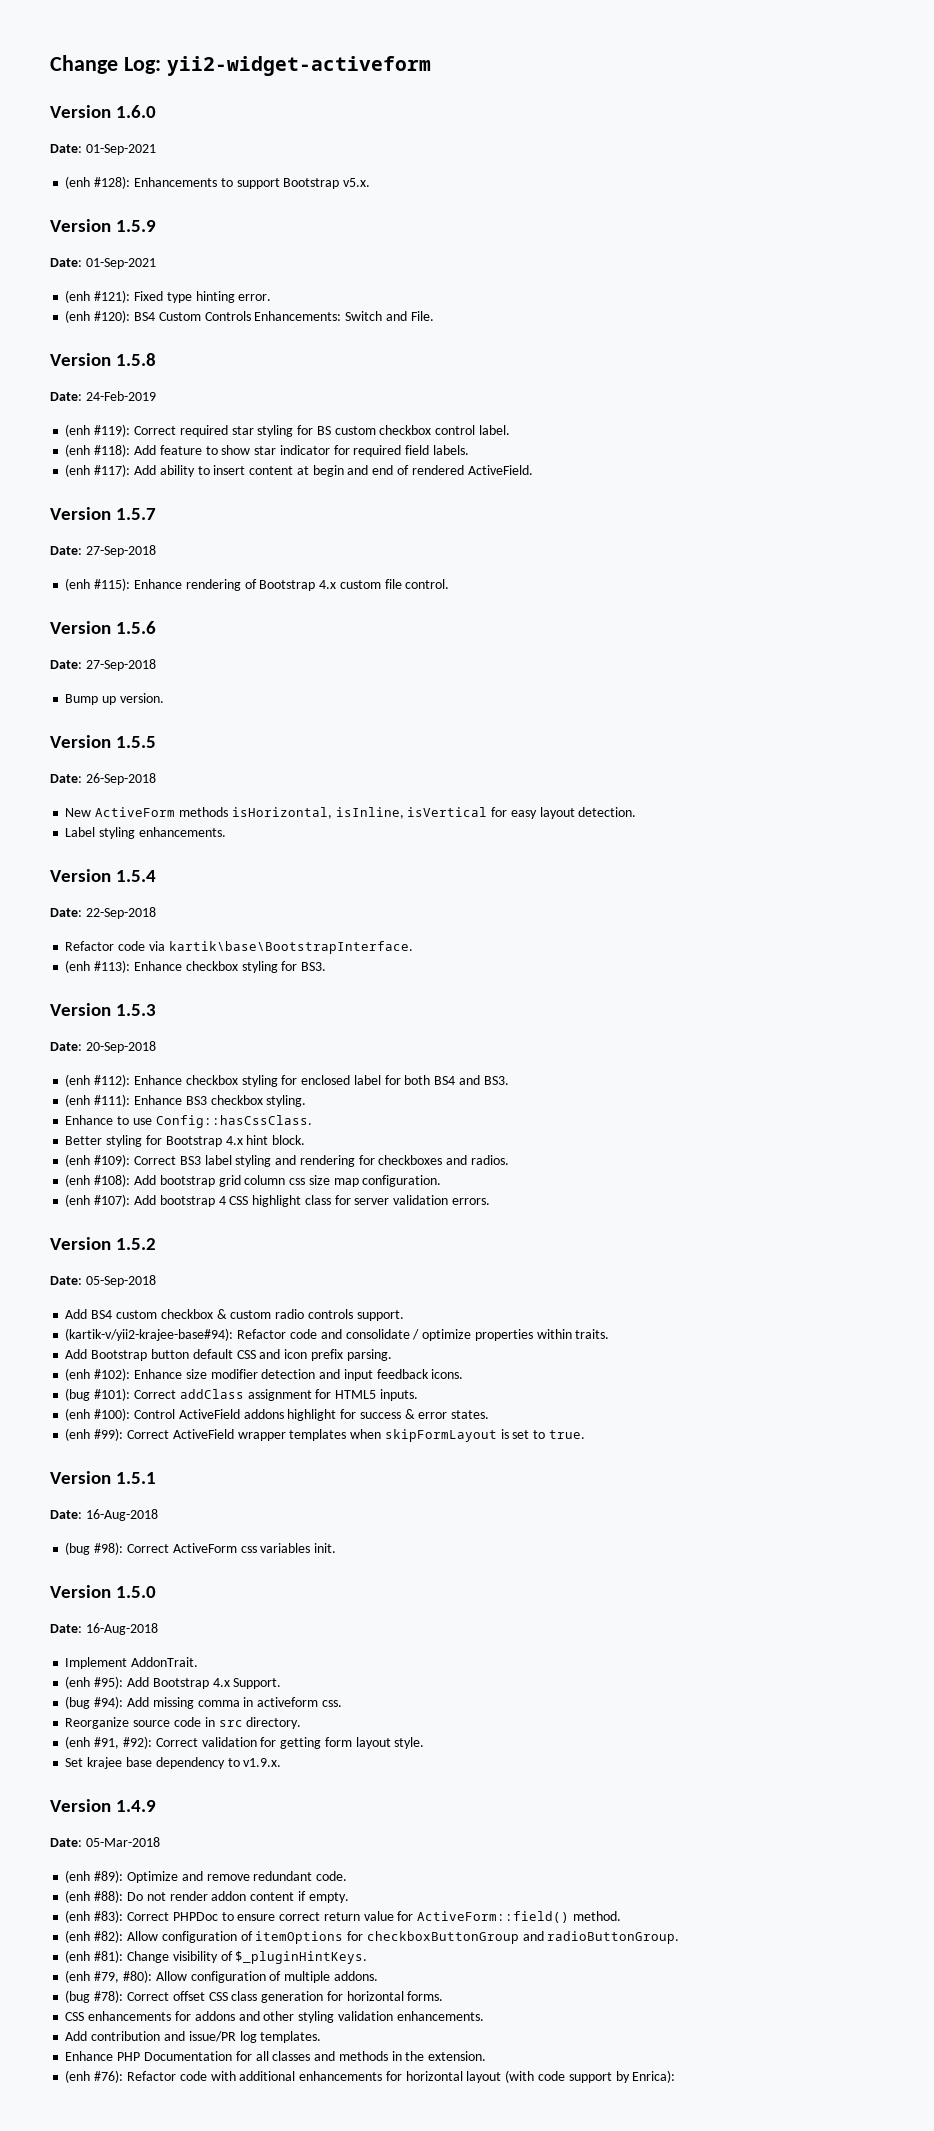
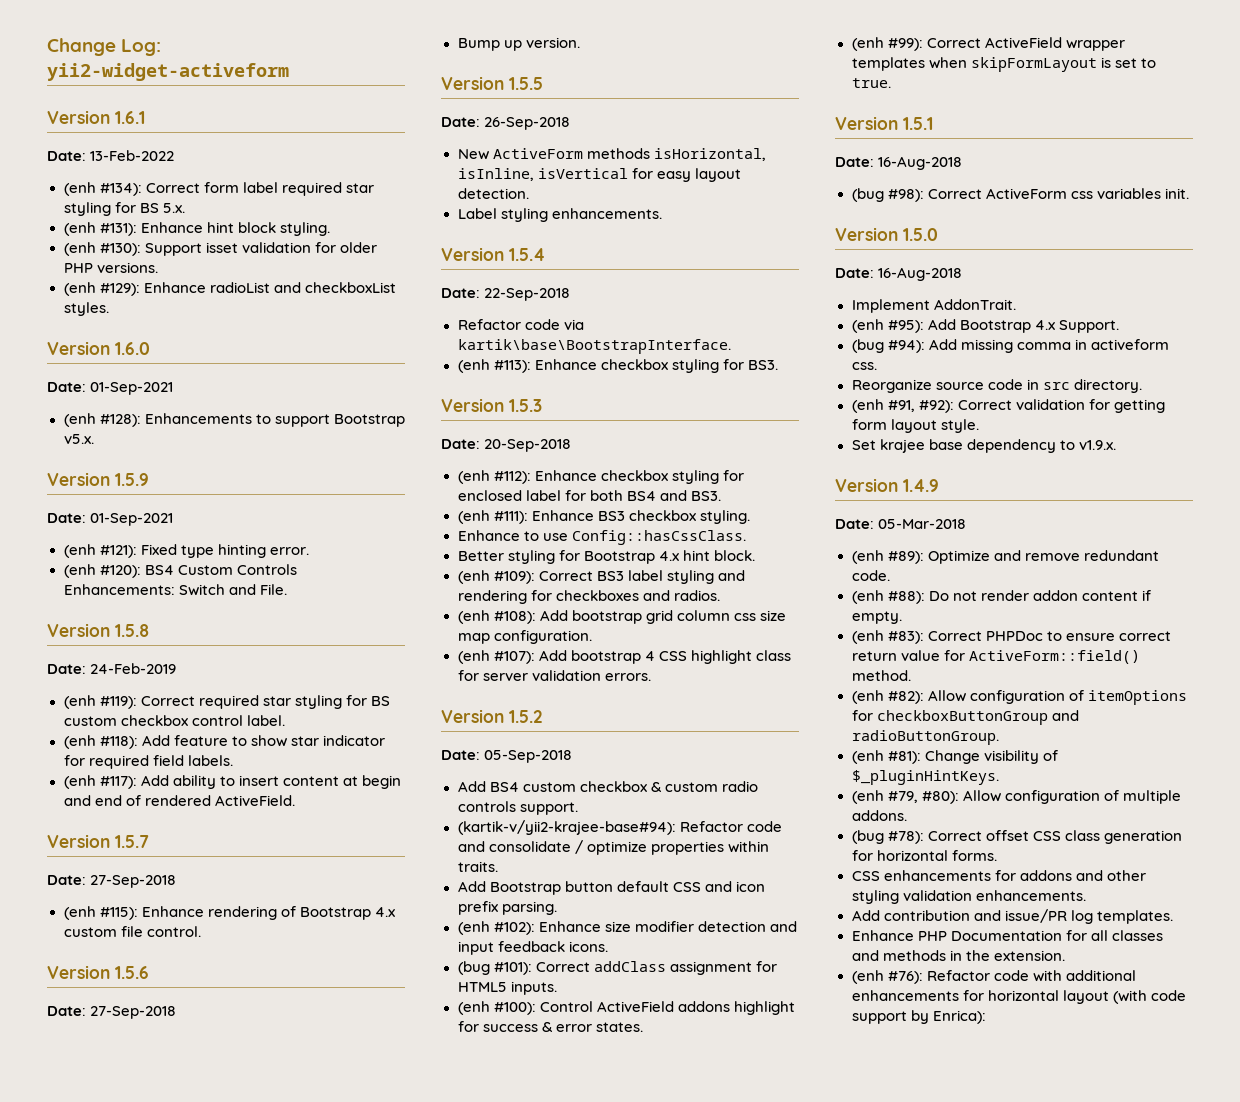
+ Version 1.6.1
+ Date: 13-Feb-2022
+ (enh #134): Correct form label required star styling for BS 5.x.
+ (enh #131): Enhance hint block styling.
+ (enh #130): Support isset validation for older PHP versions.
+ (enh #129): Enhance radioList and checkboxList styles.

